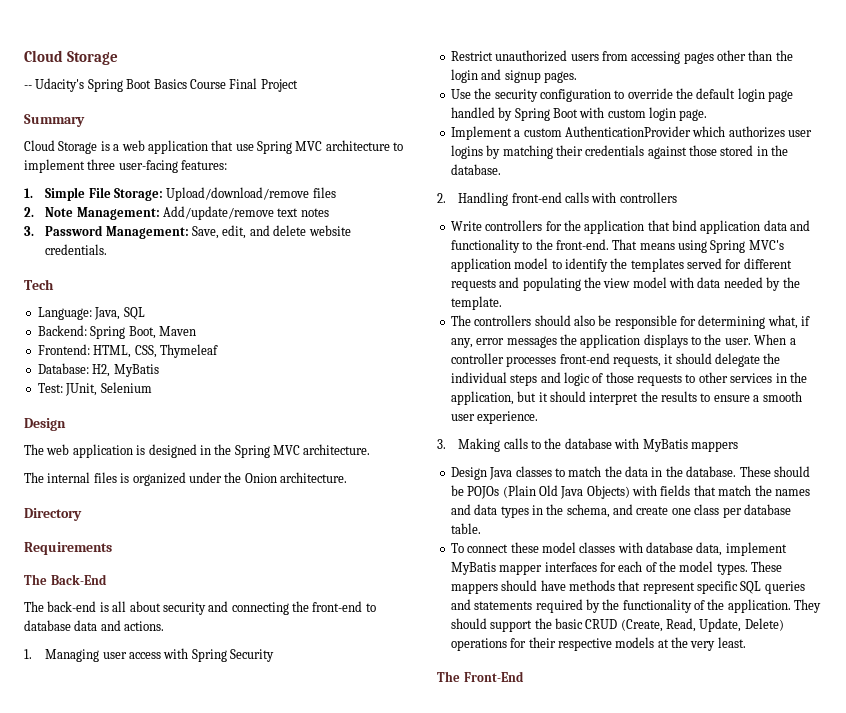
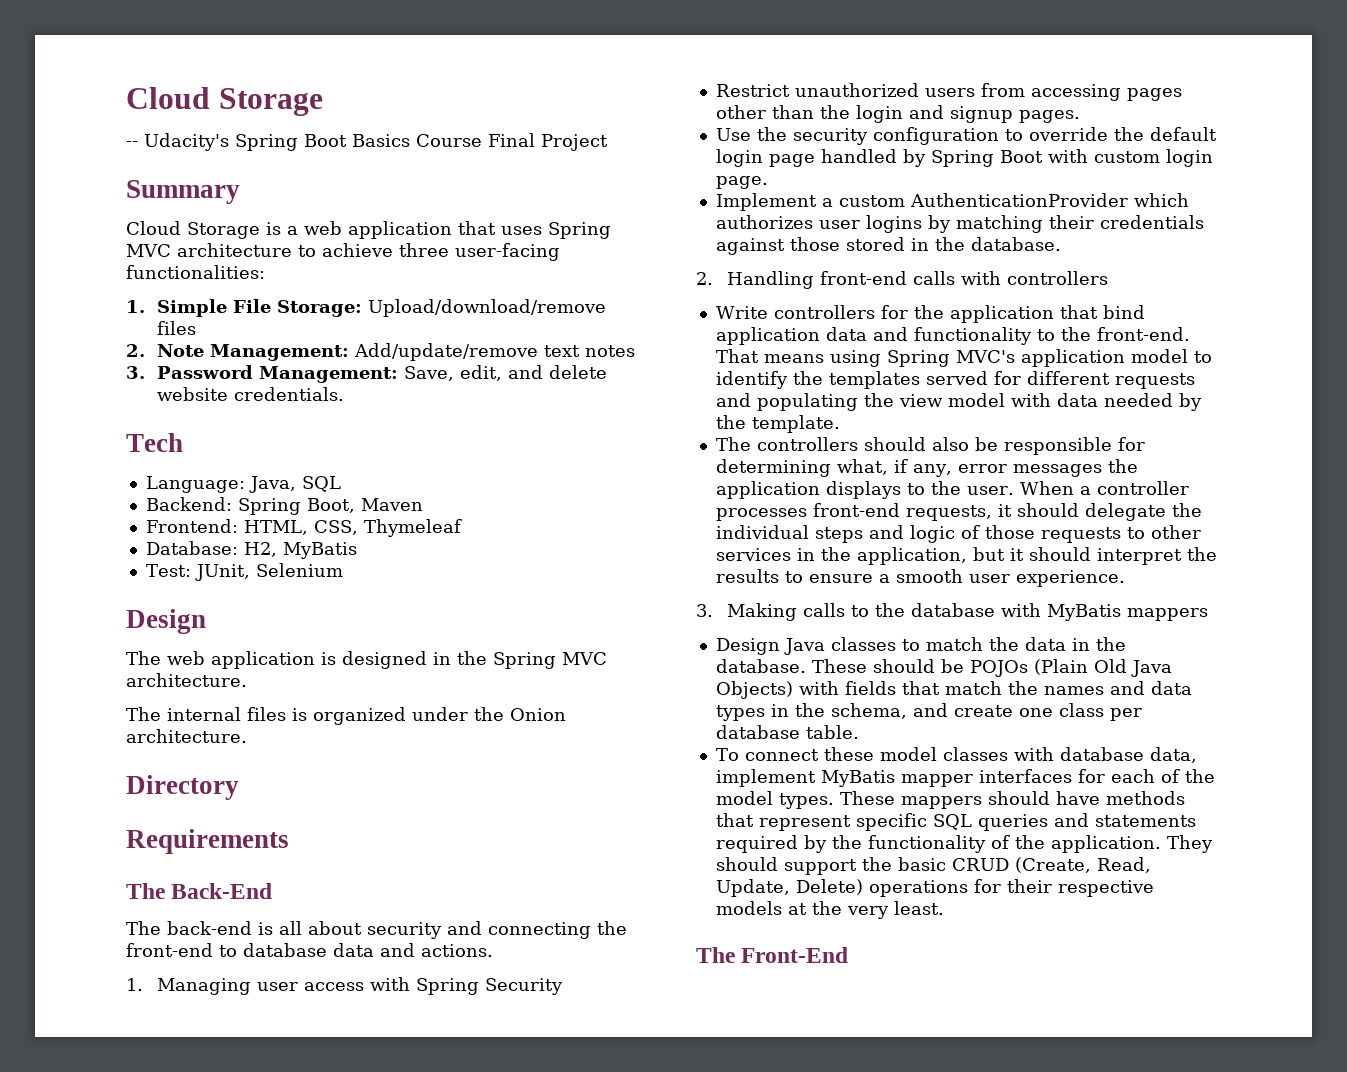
- Cloud Storage is a web application that use Spring MVC architecture to implement three user-facing features:
+ Cloud Storage is a web application that uses Spring MVC architecture to achieve three user-facing functionalities:

